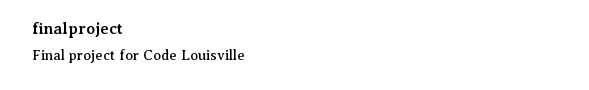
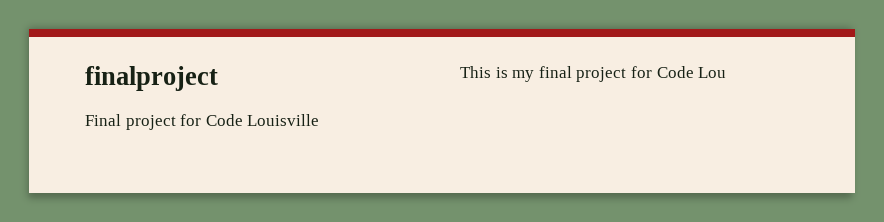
+ This is my final project for Code Lou

